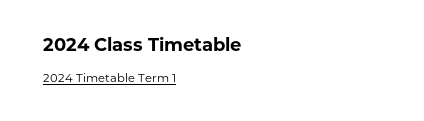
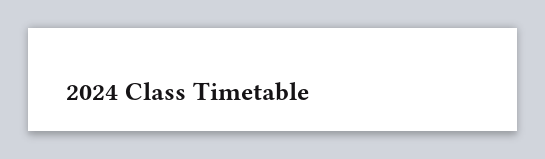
- 2024 Timetable Term 1

